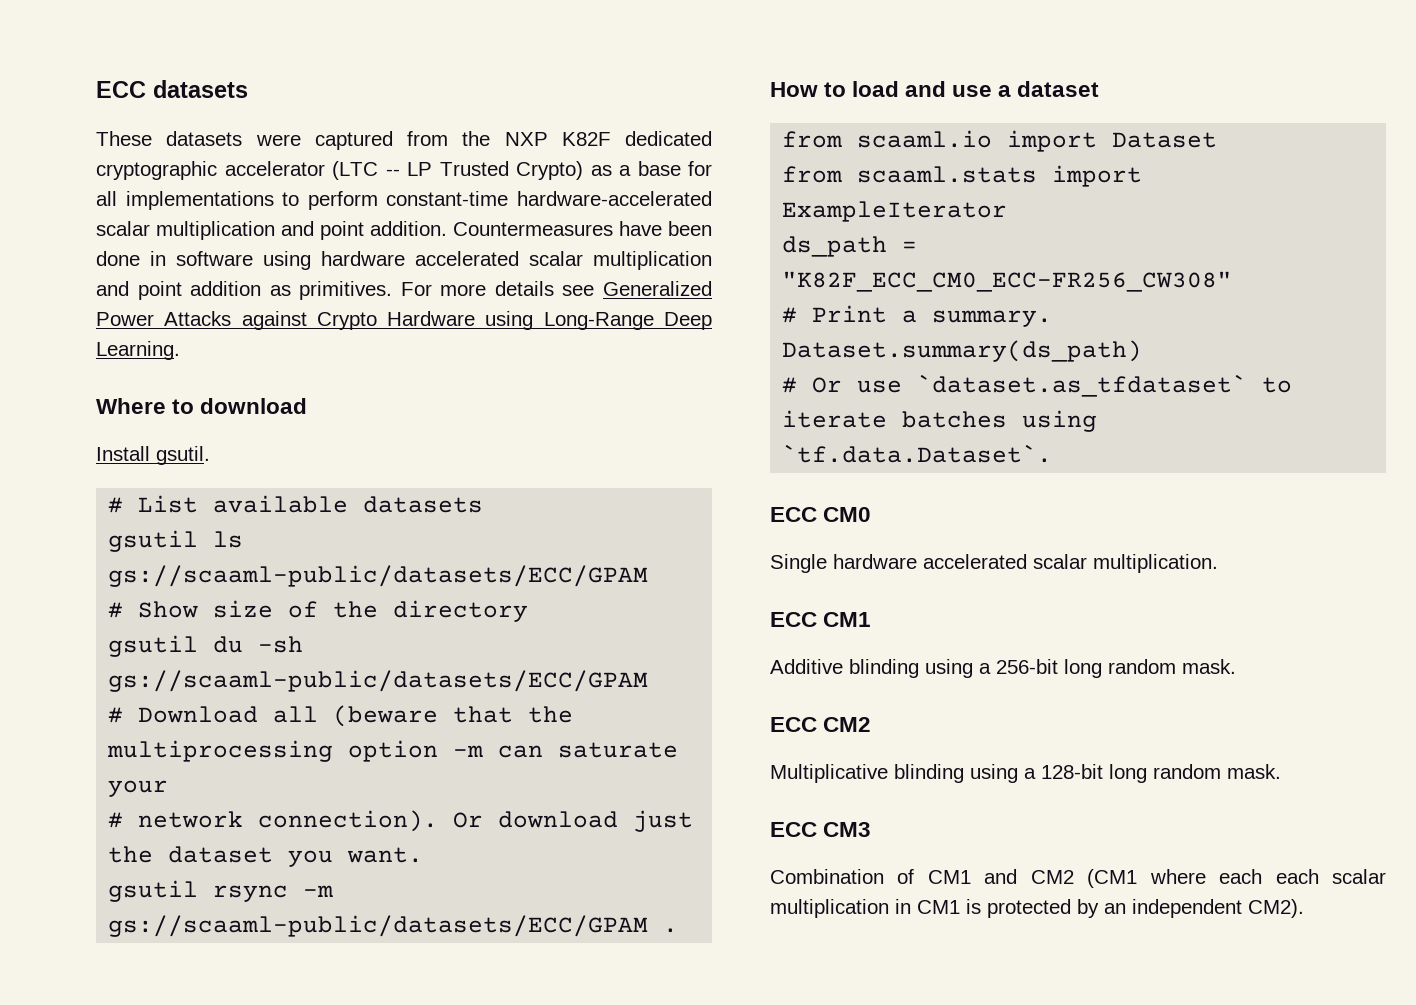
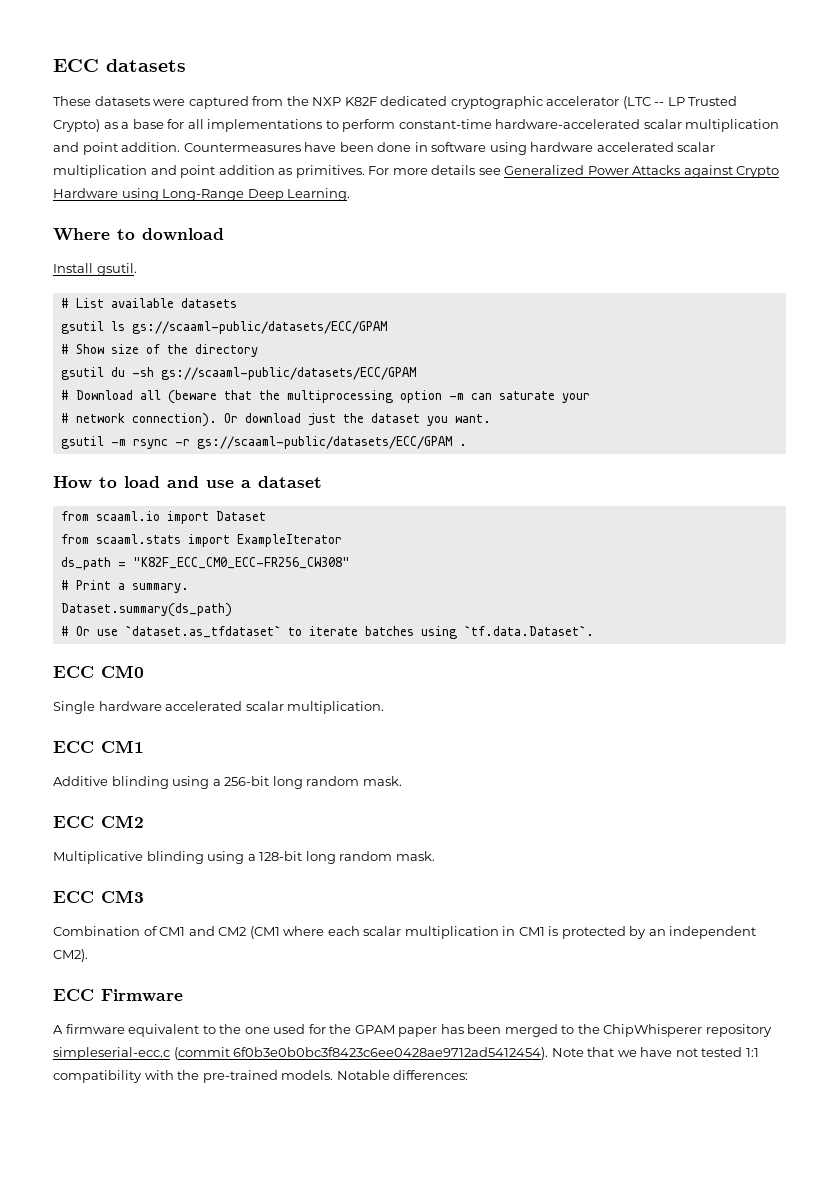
- gsutil rsync -m gs://scaaml-public/datasets/ECC/GPAM .
+ gsutil -m rsync -r gs://scaaml-public/datasets/ECC/GPAM .
- Combination of CM1 and CM2 (CM1 where each each scalar multiplication in CM1 is protected by an independent CM2).
+ Combination of CM1 and CM2 (CM1 where each scalar multiplication in CM1 is protected by an independent CM2).
+ ECC Firmware
+ A firmware equivalent to the one used for the GPAM paper has been merged to the ChipWhisperer repository simpleserial-ecc.c (commit 6f0b3e0b0bc3f8423c6ee0428ae9712ad5412454). Note that we have not tested 1:1 compatibility with the pre-trained models. Notable differences:

